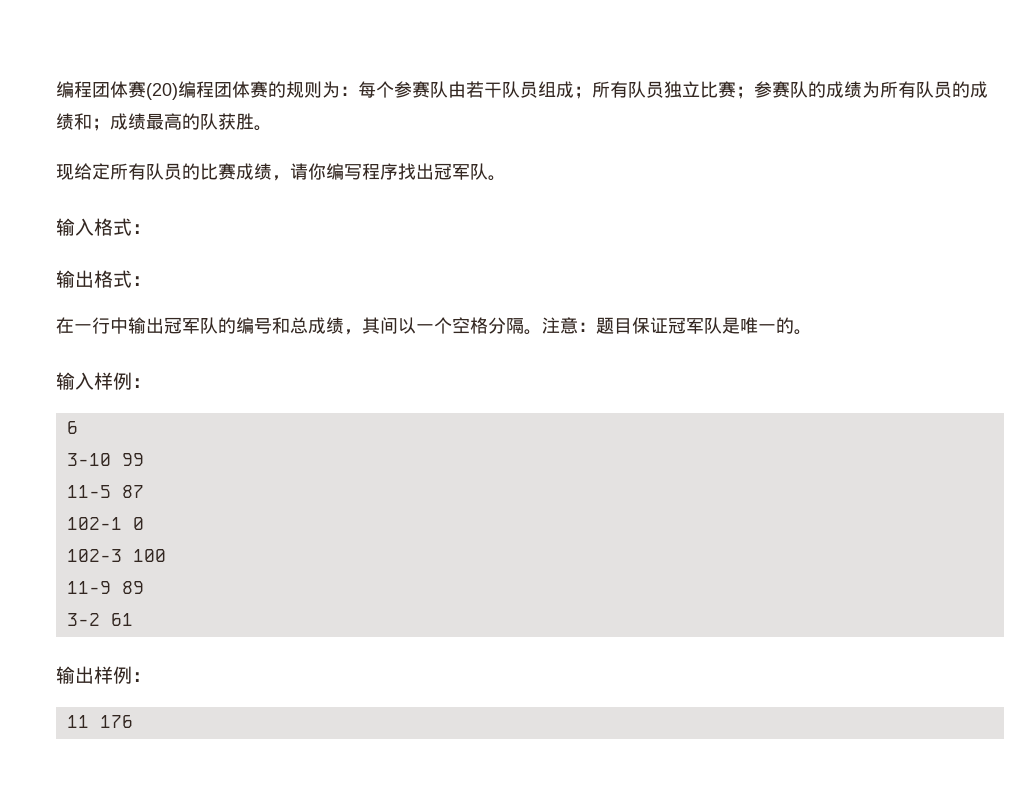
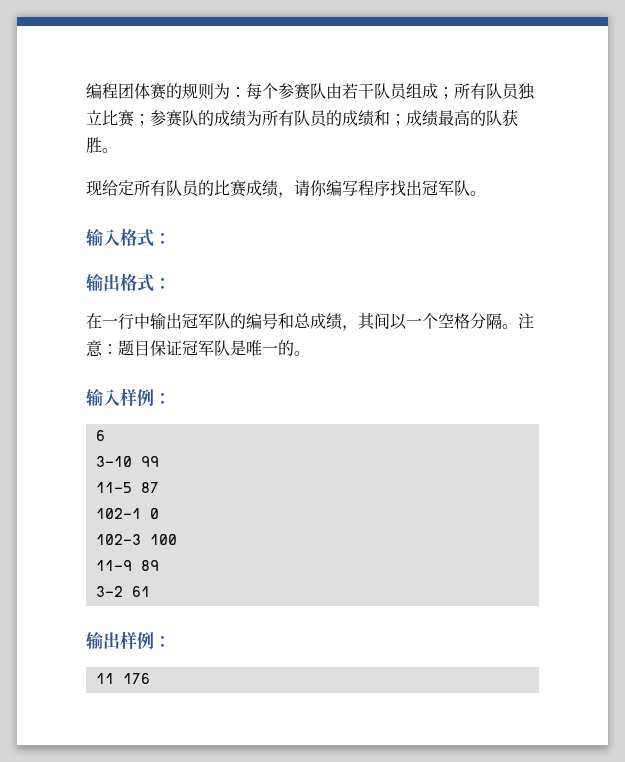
- 编程团体赛(20)编程团体赛的规则为：每个参赛队由若干队员组成；所有队员独立比赛；参赛队的成绩为所有队员的成绩和；成绩最高的队获胜。
+ 编程团体赛的规则为：每个参赛队由若干队员组成；所有队员独立比赛；参赛队的成绩为所有队员的成绩和；成绩最高的队获胜。

